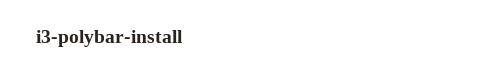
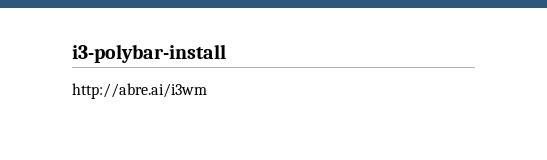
+ http://abre.ai/i3wm

